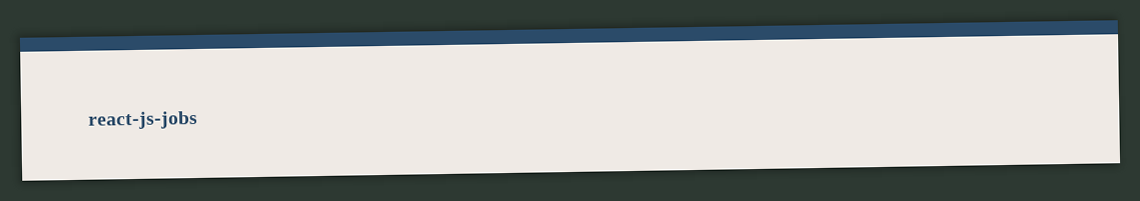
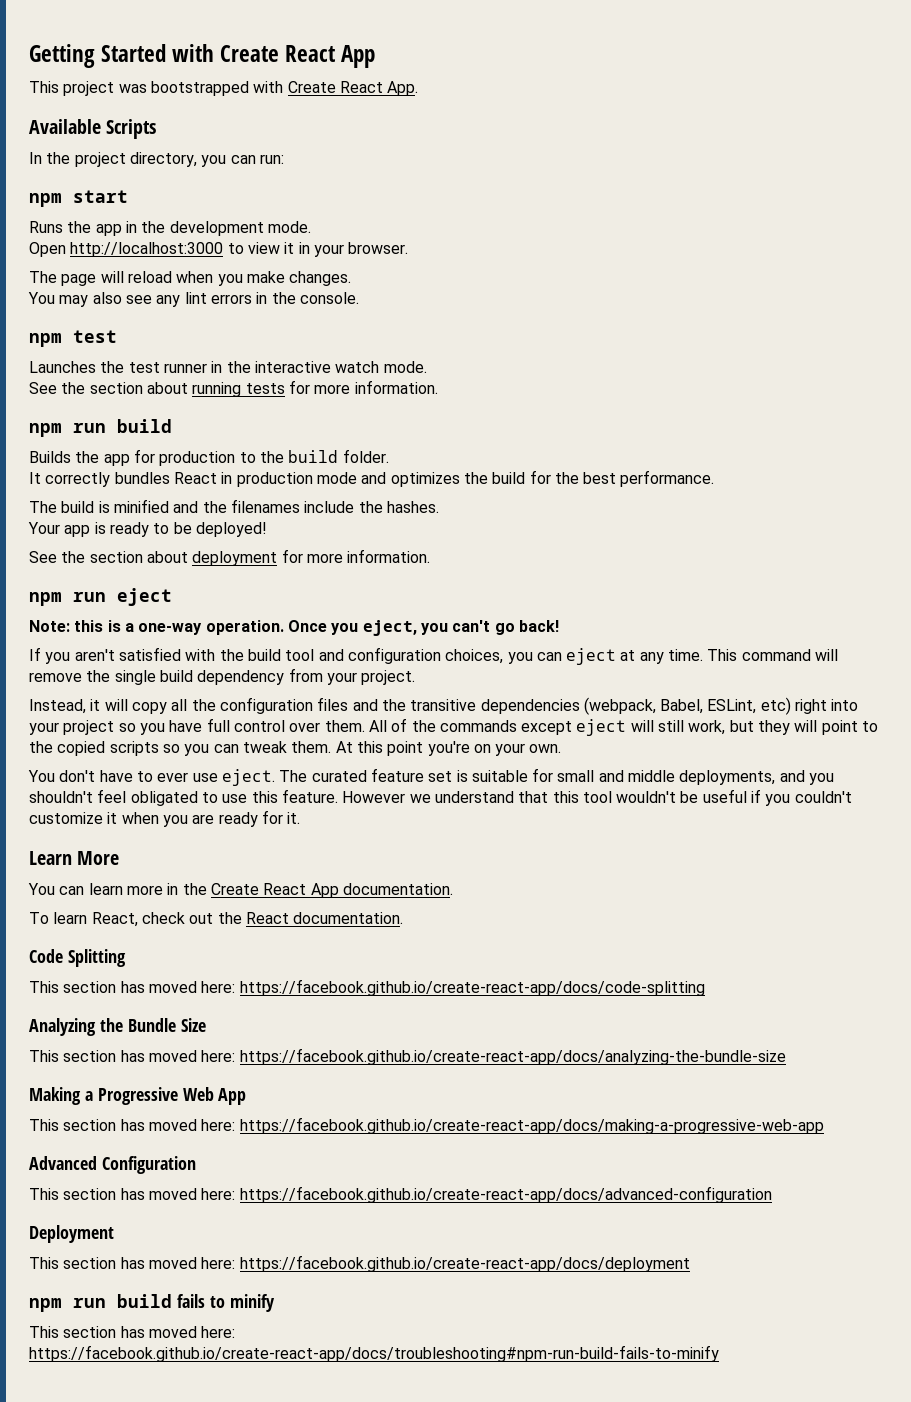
- react-js-jobs
+ Getting Started with Create React App
+ This project was bootstrapped with Create React App.
+ Available Scripts
+ In the project directory, you can run:
+ npm start
+ Runs the app in the development mode.
+ Open http://localhost:3000 to view it in your browser.
+ The page will reload when you make changes.
+ You may also see any lint errors in the console.
+ npm test
+ Launches the test runner in the interactive watch mode.
+ See the section about running tests for more information.
+ npm run build
+ Builds the app for production to the build folder.
+ It correctly bundles React in production mode and optimizes the build for the best performance.
+ The build is minified and the filenames include the hashes.
+ Your app is ready to be deployed!
+ See the section about deployment for more information.
+ npm run eject
+ Note: this is a one-way operation. Once you eject, you can't go back!
+ If you aren't satisfied with the build tool and configuration choices, you can eject at any time. This command will remove the single build dependency from your project.
+ Instead, it will copy all the configuration files and the transitive dependencies (webpack, Babel, ESLint, etc) right into your project so you have full control over them. All of the commands except eject will still work, but they will point to the copied scripts so you can tweak them. At this point you're on your own.
+ You don't have to ever use eject. The curated feature set is suitable for small and middle deployments, and you shouldn't feel obligated to use this feature. However we understand that this tool wouldn't be useful if you couldn't customize it when you are ready for it.
+ Learn More
+ You can learn more in the Create React App documentation.
+ To learn React, check out the React documentation.
+ Code Splitting
+ This section has moved here: https://facebook.github.io/create-react-app/docs/code-splitting
+ Analyzing the Bundle Size
+ This section has moved here: https://facebook.github.io/create-react-app/docs/analyzing-the-bundle-size
+ Making a Progressive Web App
+ This section has moved here: https://facebook.github.io/create-react-app/docs/making-a-progressive-web-app
+ Advanced Configuration
+ This section has moved here: https://facebook.github.io/create-react-app/docs/advanced-configuration
+ Deployment
+ This section has moved here: https://facebook.github.io/create-react-app/docs/deployment
+ npm run build fails to minify
+ This section has moved here: https://facebook.github.io/create-react-app/docs/troubleshooting#npm-run-build-fails-to-minify

